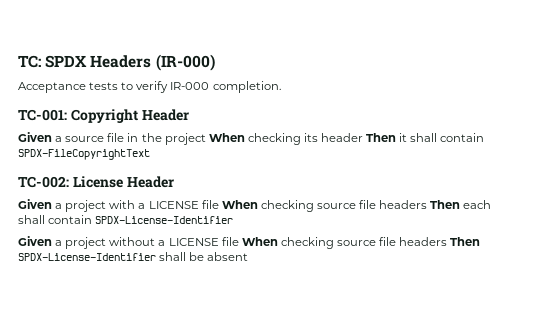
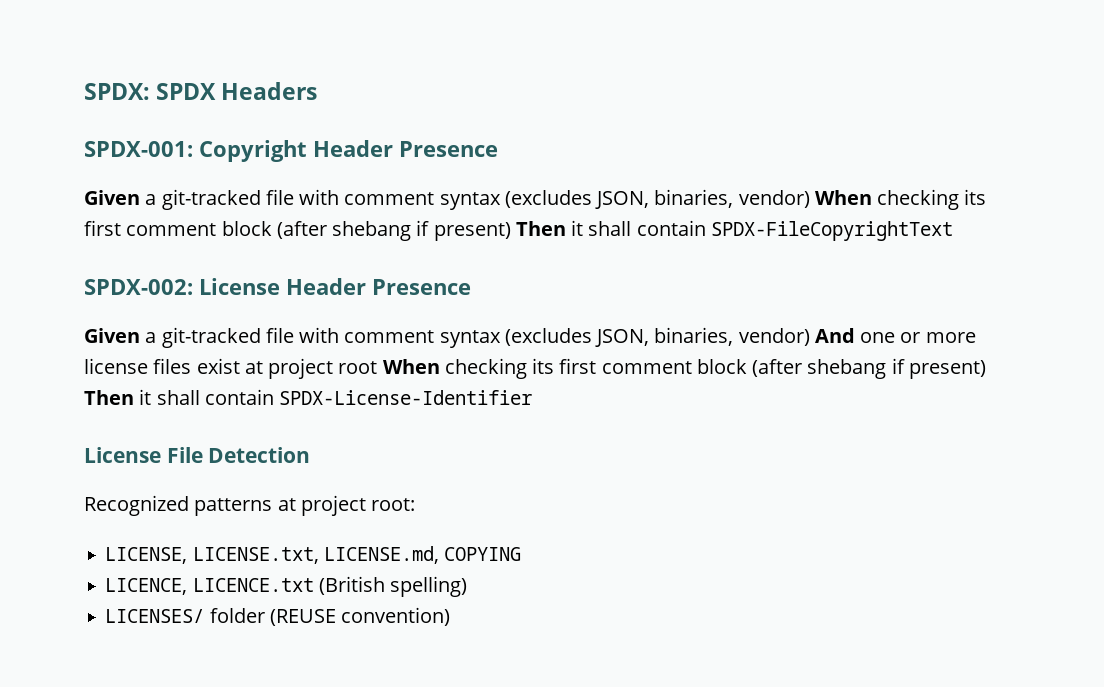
- TC: SPDX Headers (IR-000)
- Acceptance tests to verify IR-000 completion.
- TC-001: Copyright Header
- Given a source file in the project When checking its header Then it shall contain SPDX-FileCopyrightText
+ SPDX: SPDX Headers
+ SPDX-001: Copyright Header Presence
+ Given a git-tracked file with comment syntax (excludes JSON, binaries, vendor) When checking its first comment block (after shebang if present) Then it shall contain SPDX-FileCopyrightText
- TC-002: License Header
- Given a project with a LICENSE file When checking source file headers Then each shall contain SPDX-License-Identifier
- Given a project without a LICENSE file When checking source file headers Then SPDX-License-Identifier shall be absent
+ SPDX-002: License Header Presence
+ Given a git-tracked file with comment syntax (excludes JSON, binaries, vendor) And one or more license files exist at project root When checking its first comment block (after shebang if present) Then it shall contain SPDX-License-Identifier
+ License File Detection
+ Recognized patterns at project root:
+ LICENSE, LICENSE.txt, LICENSE.md, COPYING
+ LICENCE, LICENCE.txt (British spelling)
+ LICENSES/ folder (REUSE convention)

